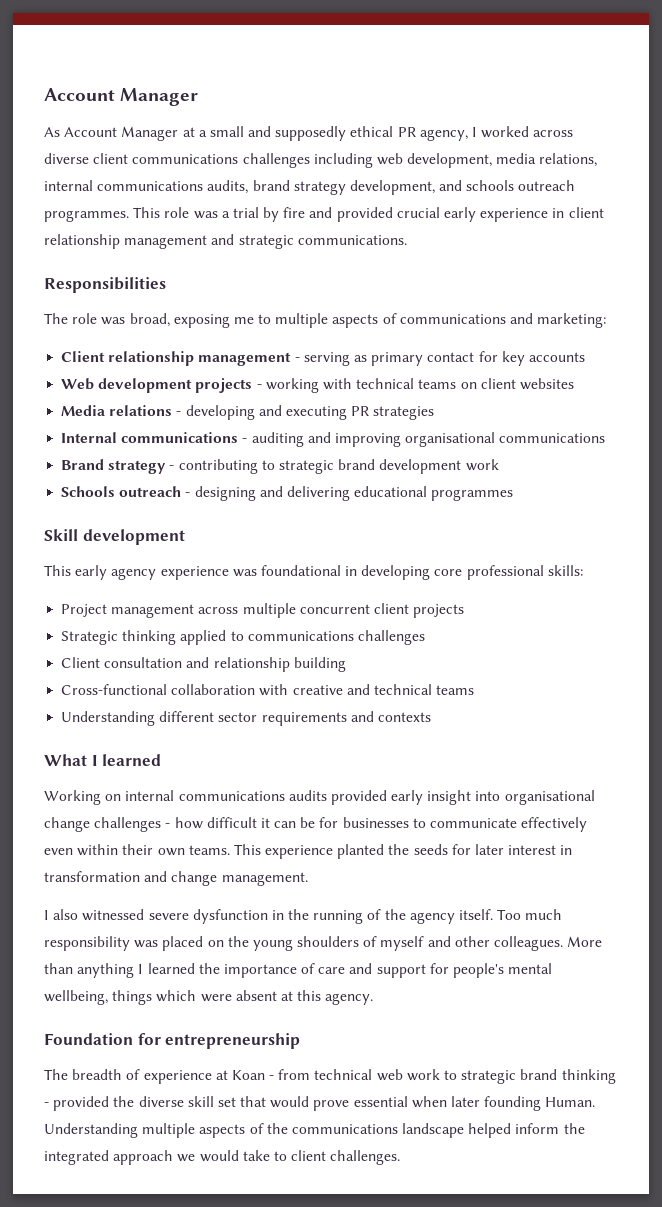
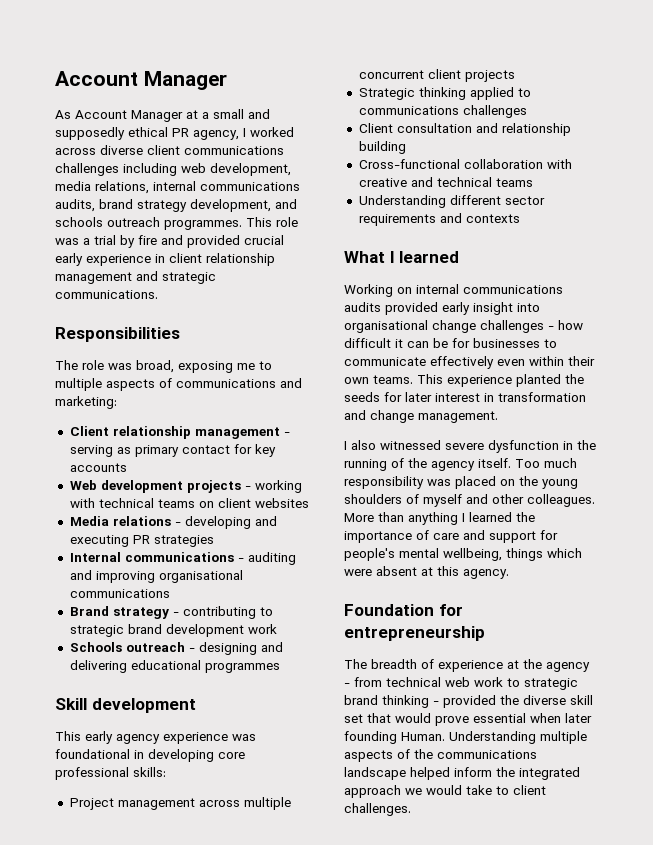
- The breadth of experience at Koan - from technical web work to strategic brand thinking - provided the diverse skill set that would prove essential when later founding Human.
+ The breadth of experience at the agency - from technical web work to strategic brand thinking - provided the diverse skill set that would prove essential when later founding Human.

